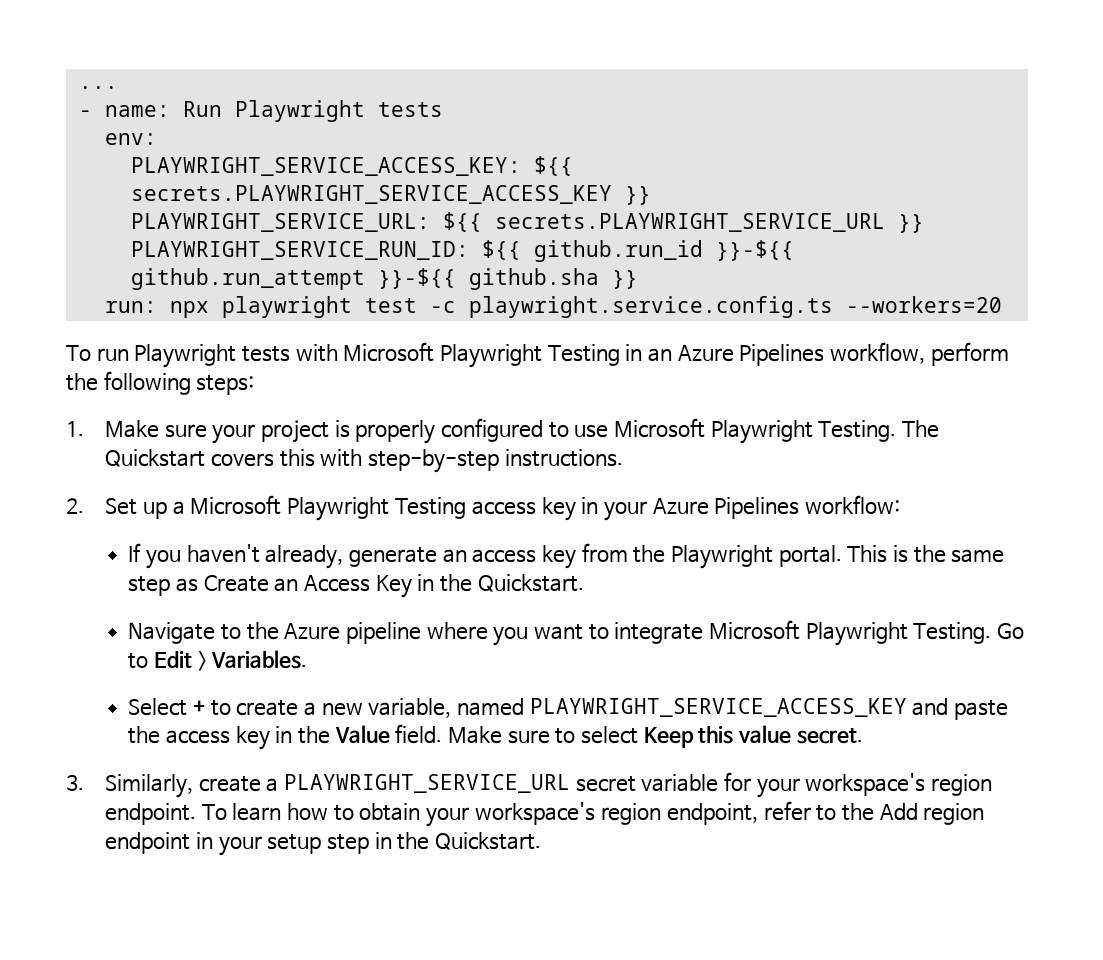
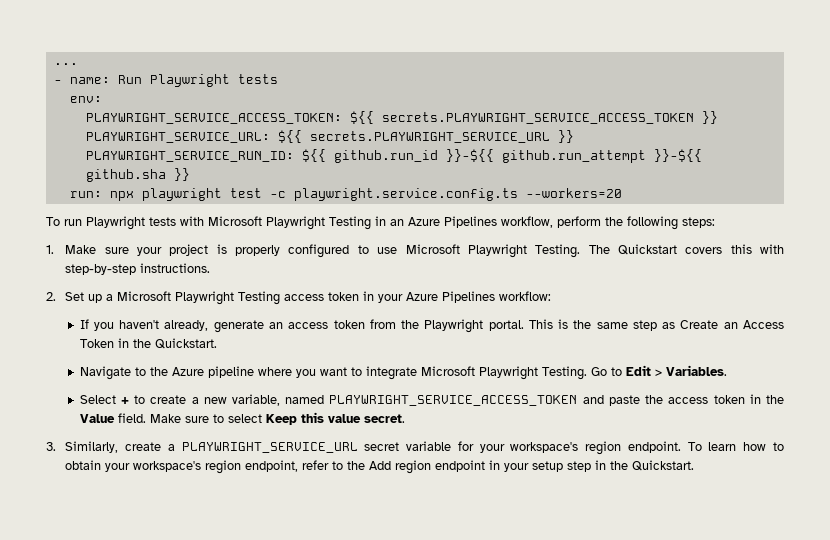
- PLAYWRIGHT_SERVICE_ACCESS_KEY: ${{ secrets.PLAYWRIGHT_SERVICE_ACCESS_KEY }}
+ PLAYWRIGHT_SERVICE_ACCESS_TOKEN: ${{ secrets.PLAYWRIGHT_SERVICE_ACCESS_TOKEN }}
- 2. Set up a Microsoft Playwright Testing access key in your Azure Pipelines workflow:
+ 2. Set up a Microsoft Playwright Testing access token in your Azure Pipelines workflow:
- If you haven't already, generate an access key from the Playwright portal.
+ If you haven't already, generate an access token from the Playwright portal.
- This is the same step as Create an Access Key in the Quickstart.
+ This is the same step as Create an Access Token in the Quickstart.
- Select + to create a new variable, named PLAYWRIGHT_SERVICE_ACCESS_KEY and paste the access key in the Value field.
+ Select + to create a new variable, named PLAYWRIGHT_SERVICE_ACCESS_TOKEN and paste the access token in the Value field.

